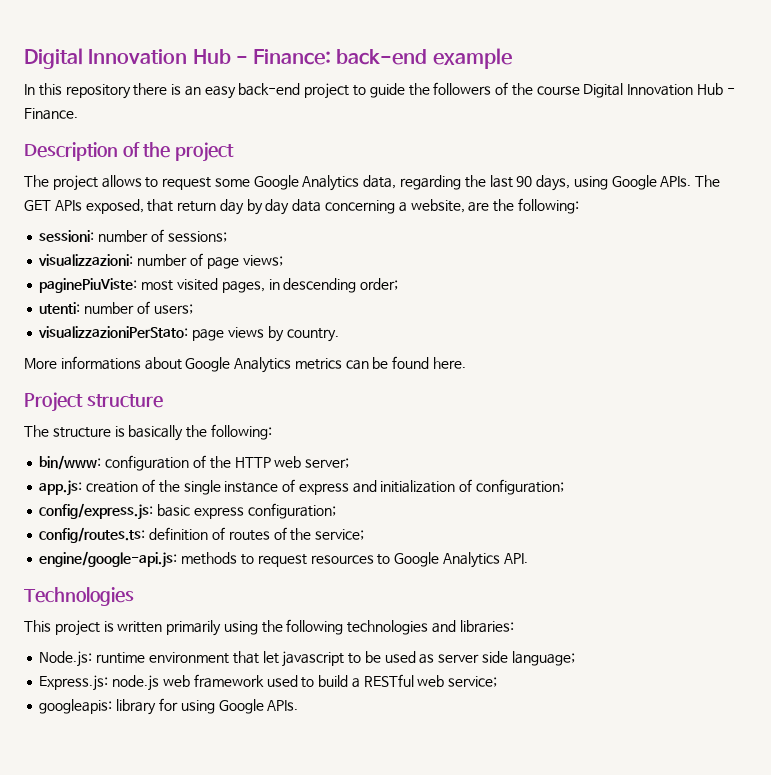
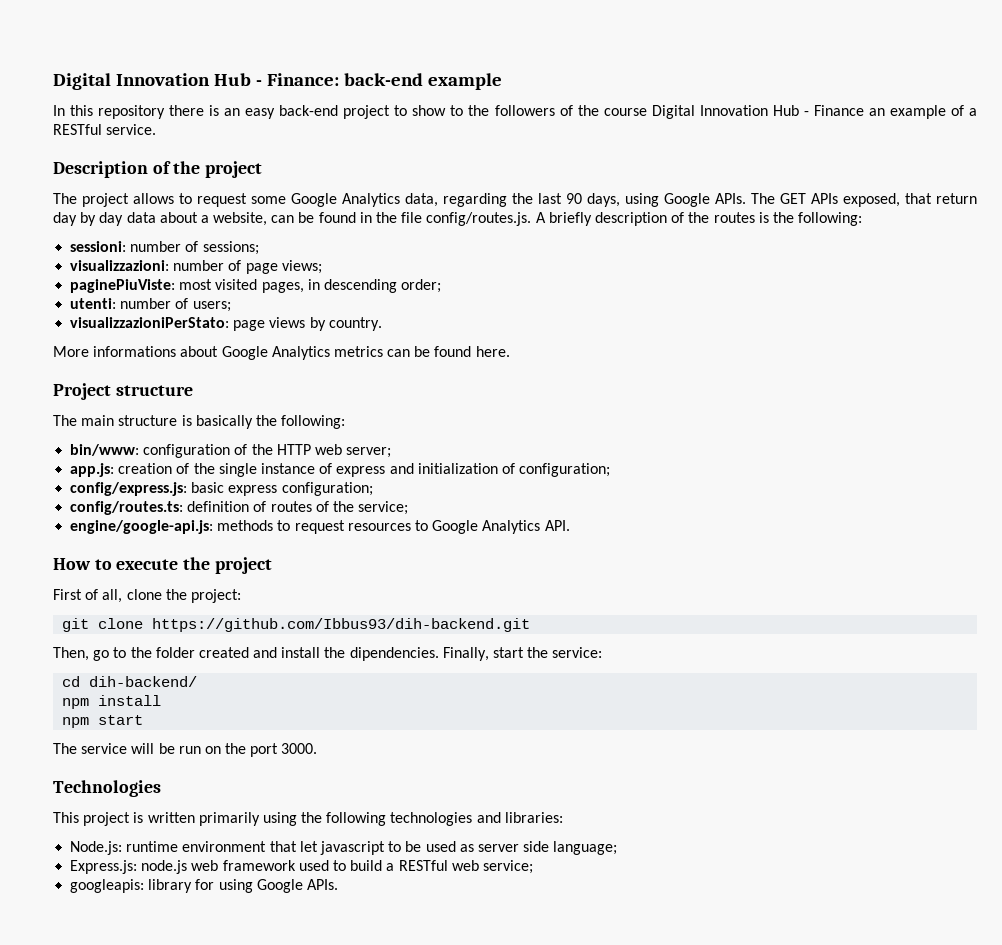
- In this repository there is an easy back-end project to guide the followers of the course Digital Innovation Hub - Finance.
+ In this repository there is an easy back-end project to show to the followers of the course Digital Innovation Hub - Finance an example of a RESTful service.
- The GET APIs exposed, that return day by day data concerning a website, are the following:
+ The GET APIs exposed, that return day by day data about a website, can be found in the file config/routes.js. A briefly description of the routes is the following:
- The structure is basically the following:
+ The main structure is basically the following:
+ How to execute the project
+ First of all, clone the project:
+ git clone https://github.com/Ibbus93/dih-backend.git
+ Then, go to the folder created and install the dipendencies. Finally, start the service:
+ cd dih-backend/
+ npm install
+ npm start
+ The service will be run on the port 3000.

